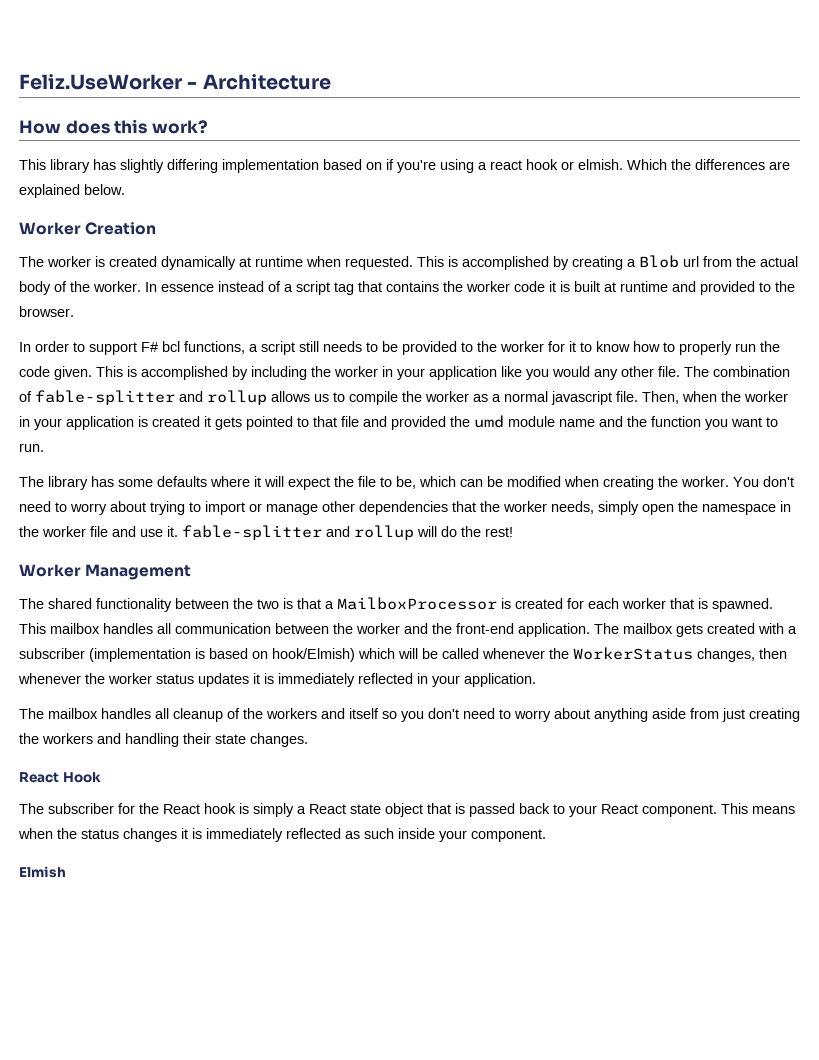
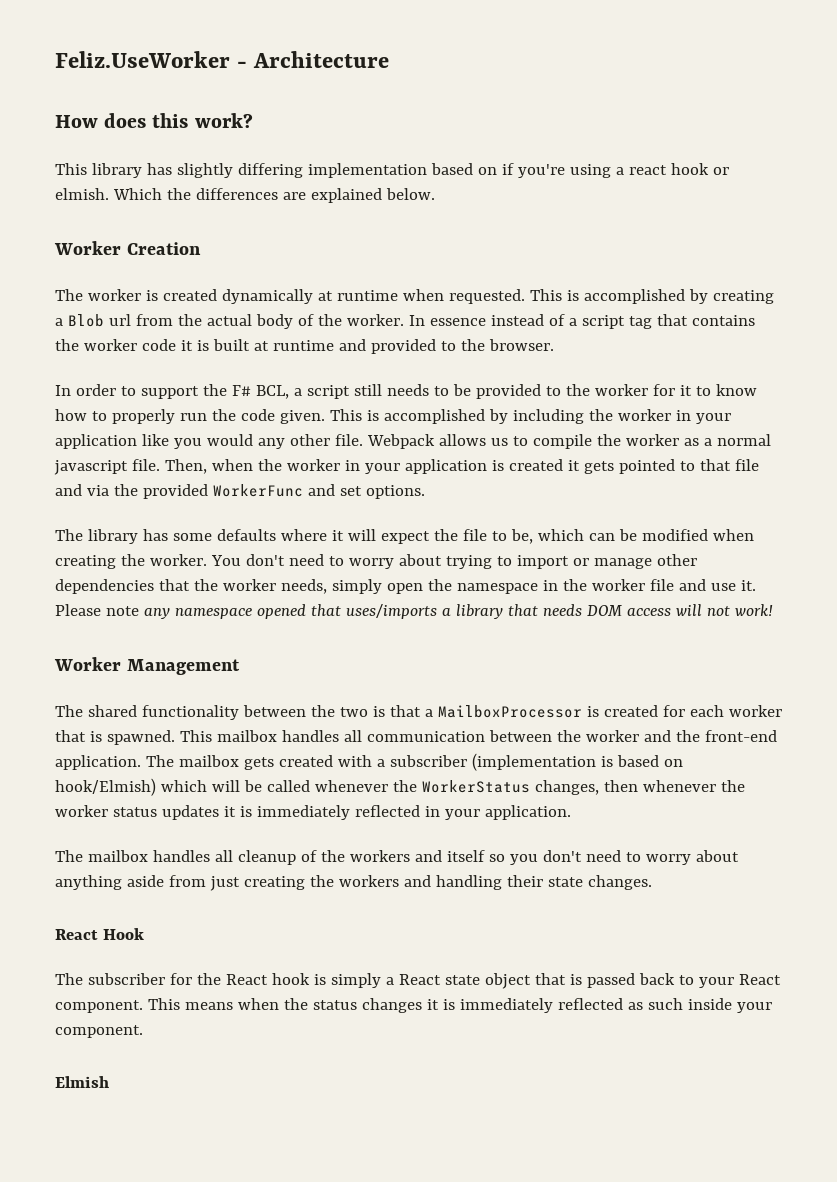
- In order to support F# bcl functions, a script still needs to be provided to the worker for it to know how to properly run the code given.
+ In order to support the F# BCL, a script still needs to be provided to the worker for it to know how to properly run the code given.
- The combination of fable-splitter and rollup allows us to compile the worker as a normal javascript file.
+ Webpack allows us to compile the worker as a normal javascript file.
- Then, when the worker in your application is created it gets pointed to that file and provided the umd module name and the function you want to run.
+ Then, when the worker in your application is created it gets pointed to that file and via the provided WorkerFunc and set options.
- You don't need to worry about trying to import or manage other dependencies that the worker needs, simply open the namespace in the worker file and use it. fable-splitter and rollup will do the rest!
+ You don't need to worry about trying to import or manage other dependencies that the worker needs, simply open the namespace in the worker file and use it. Please note any namespace opened that uses/imports a library that needs DOM access will not work!

